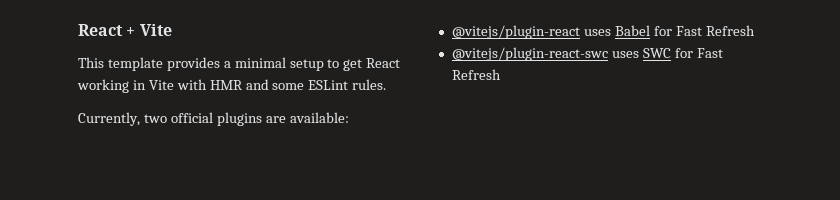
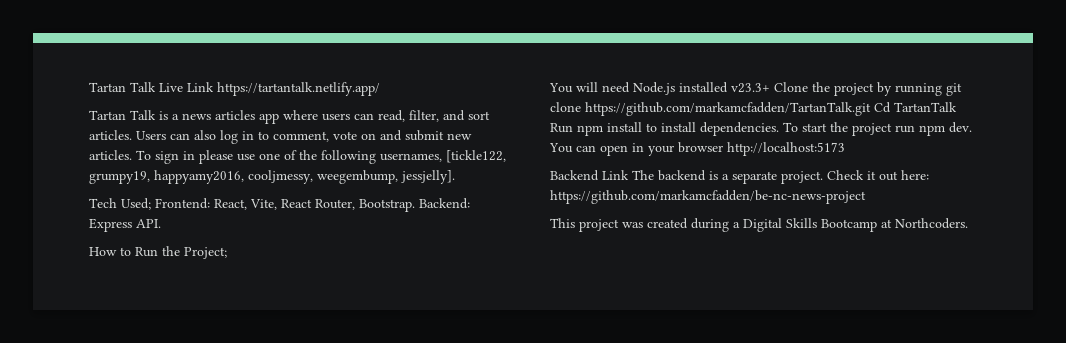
- React + Vite
- This template provides a minimal setup to get React working in Vite with HMR and some ESLint rules.
- Currently, two official plugins are available:
- @vitejs/plugin-react uses Babel for Fast Refresh
- @vitejs/plugin-react-swc uses SWC for Fast Refresh
+ Tartan Talk Live Link https://tartantalk.netlify.app/
+ Tartan Talk is a news articles app where users can read, filter, and sort articles. Users can also log in to comment, vote on and submit new articles. To sign in please use one of the following usernames, [tickle122, grumpy19, happyamy2016, cooljmessy, weegembump, jessjelly].
+ Tech Used; Frontend: React, Vite, React Router, Bootstrap. Backend: Express API.
+ How to Run the Project;
+ You will need Node.js installed v23.3+ Clone the project by running git clone https://github.com/markamcfadden/TartanTalk.git Cd TartanTalk Run npm install to install dependencies. To start the project run npm dev. You can open in your browser http://localhost:5173
+ Backend Link The backend is a separate project. Check it out here: https://github.com/markamcfadden/be-nc-news-project
+ This project was created during a Digital Skills Bootcamp at Northcoders.

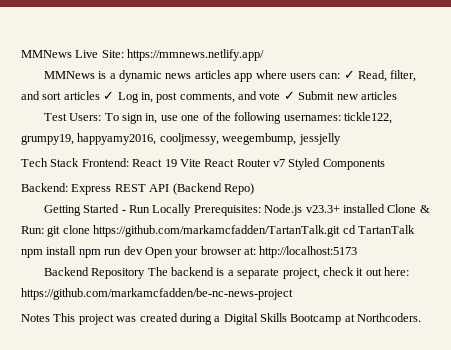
- Tartan Talk Live Link https://tartantalk.netlify.app/
- Tartan Talk is a news articles app where users can read, filter, and sort articles. Users can also log in to comment, vote on and submit new articles. To sign in please use one of the following usernames, [tickle122, grumpy19, happyamy2016, cooljmessy, weegembump, jessjelly].
+ MMNews Live Site: https://mmnews.netlify.app/
+ MMNews is a dynamic news articles app where users can: ✓ Read, filter, and sort articles ✓ Log in, post comments, and vote ✓ Submit new articles
+ Test Users: To sign in, use one of the following usernames: tickle122, grumpy19, happyamy2016, cooljmessy, weegembump, jessjelly
- Tech Used; Frontend: React, Vite, React Router, Bootstrap. Backend: Express API.
- How to Run the Project;
- You will need Node.js installed v23.3+ Clone the project by running git clone https://github.com/markamcfadden/TartanTalk.git Cd TartanTalk Run npm install to install dependencies. To start the project run npm dev. You can open in your browser http://localhost:5173
+ Tech Stack Frontend: React 19 Vite React Router v7 Styled Components
+ Backend: Express REST API (Backend Repo)
+ Getting Started - Run Locally Prerequisites: Node.js v23.3+ installed Clone & Run: git clone https://github.com/markamcfadden/TartanTalk.git cd TartanTalk npm install npm run dev Open your browser at: http://localhost:5173
- Backend Link The backend is a separate project. Check it out here: https://github.com/markamcfadden/be-nc-news-project
+ Backend Repository The backend is a separate project, check it out here: https://github.com/markamcfadden/be-nc-news-project
- This project was created during a Digital Skills Bootcamp at Northcoders.
+ Notes This project was created during a Digital Skills Bootcamp at Northcoders.

